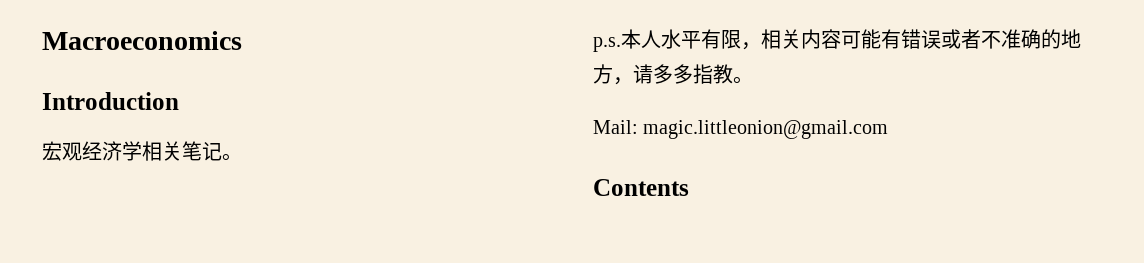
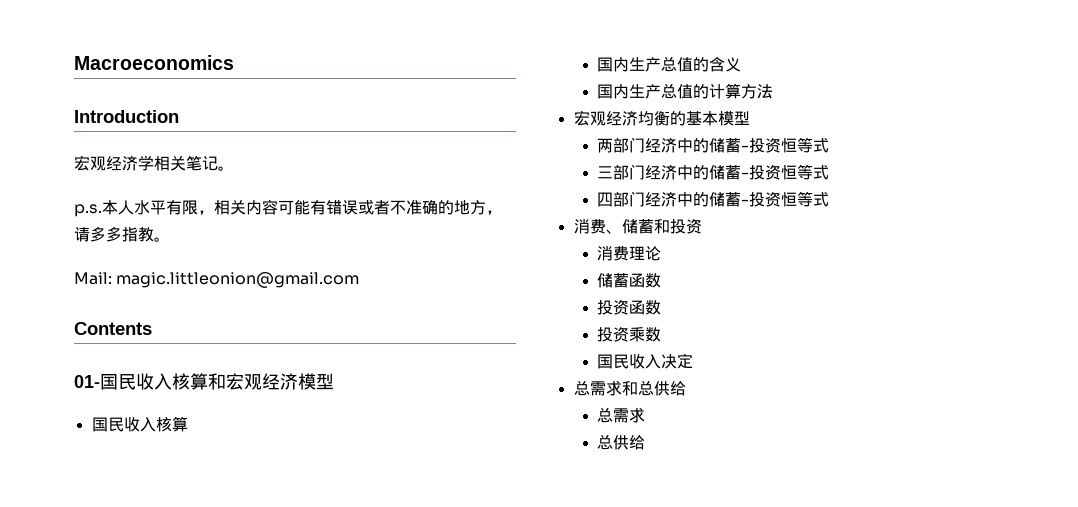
+ 01-国民收入核算和宏观经济模型
+ 国民收入核算
+ 国内生产总值的含义
+ 国内生产总值的计算方法
+ 宏观经济均衡的基本模型
+ 两部门经济中的储蓄-投资恒等式
+ 三部门经济中的储蓄-投资恒等式
+ 四部门经济中的储蓄-投资恒等式
+ 消费、储蓄和投资
+ 消费理论
+ 储蓄函数
+ 投资函数
+ 投资乘数
+ 国民收入决定
+ 总需求和总供给
+ 总需求
+ 总供给

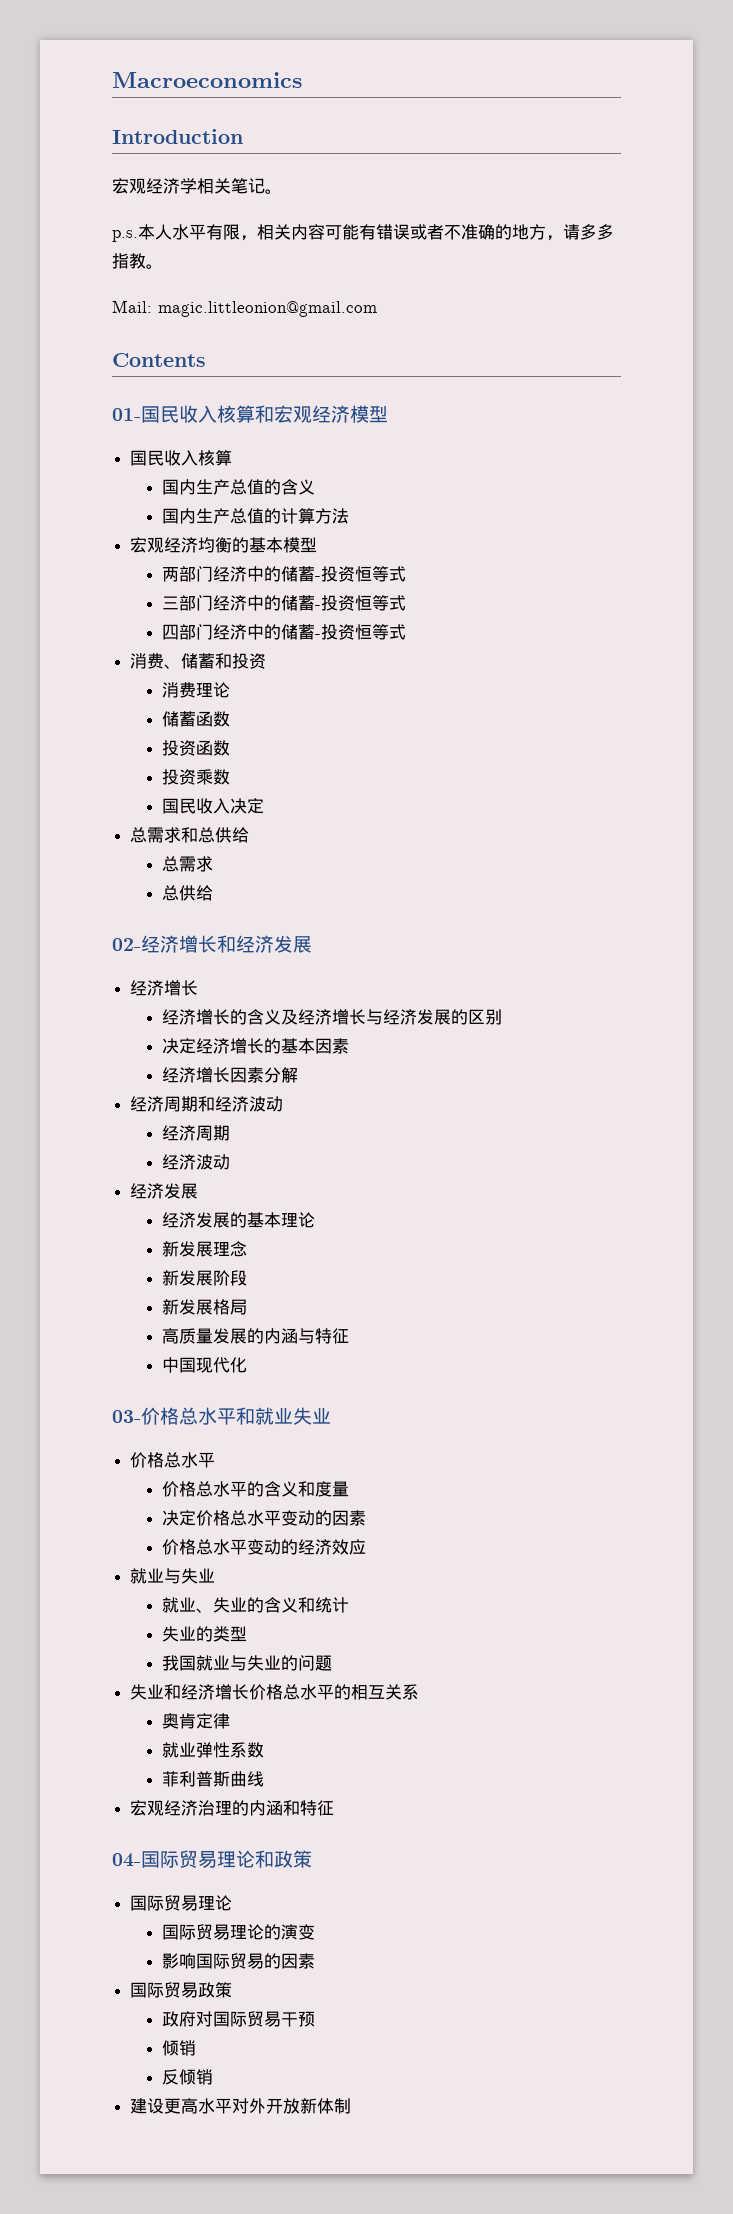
+ 02-经济增长和经济发展
+ 经济增长
+ 经济增长的含义及经济增长与经济发展的区别
+ 决定经济增长的基本因素
+ 经济增长因素分解
+ 经济周期和经济波动
+ 经济周期
+ 经济波动
+ 经济发展
+ 经济发展的基本理论
+ 新发展理念
+ 新发展阶段
+ 新发展格局
+ 高质量发展的内涵与特征
+ 中国现代化
+ 03-价格总水平和就业失业
+ 价格总水平
+ 价格总水平的含义和度量
+ 决定价格总水平变动的因素
+ 价格总水平变动的经济效应
+ 就业与失业
+ 就业、失业的含义和统计
+ 失业的类型
+ 我国就业与失业的问题
+ 失业和经济增长价格总水平的相互关系
+ 奥肯定律
+ 就业弹性系数
+ 菲利普斯曲线
+ 宏观经济治理的内涵和特征
+ 04-国际贸易理论和政策
+ 国际贸易理论
+ 国际贸易理论的演变
+ 影响国际贸易的因素
+ 国际贸易政策
+ 政府对国际贸易干预
+ 倾销
+ 反倾销
+ 建设更高水平对外开放新体制

